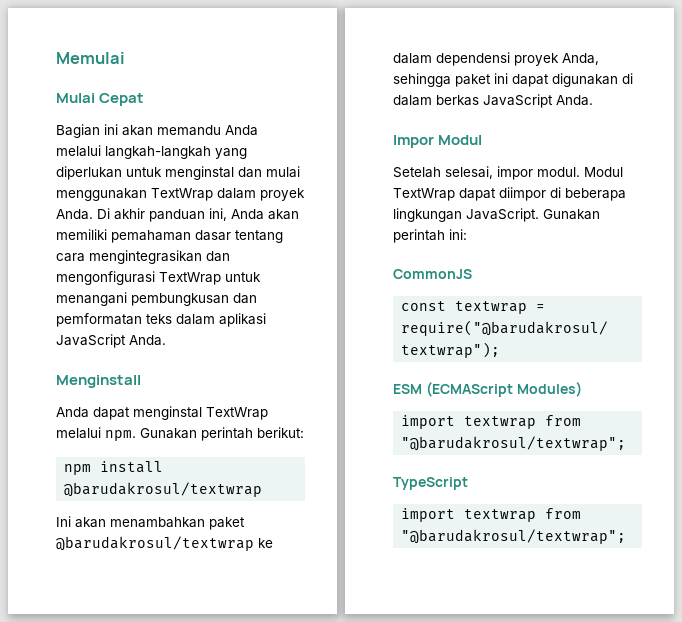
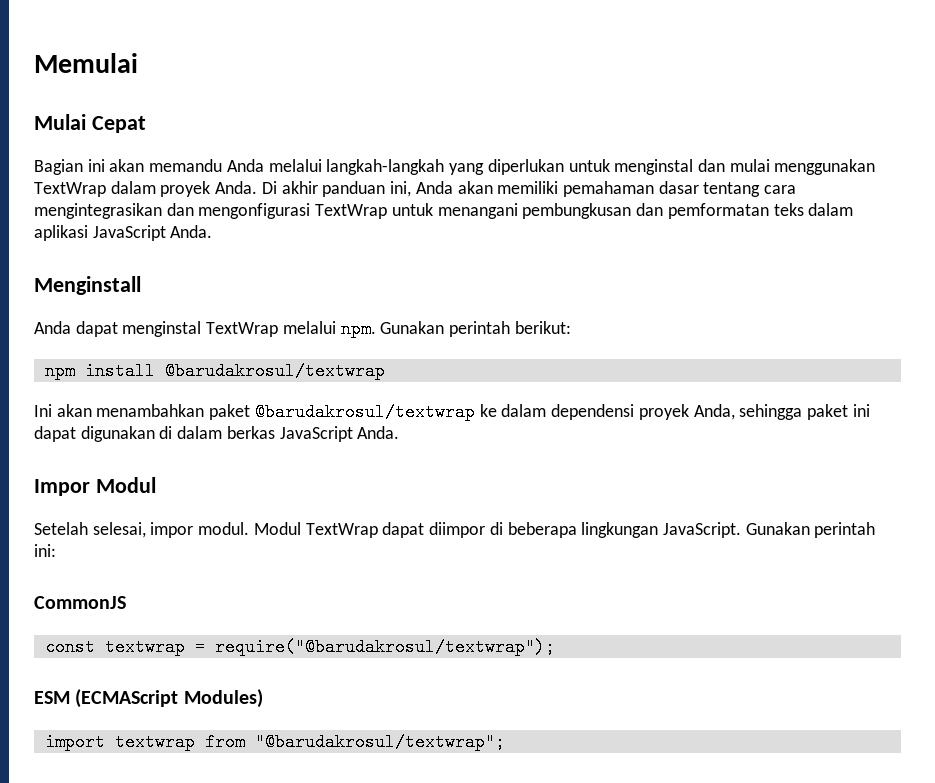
- TypeScript
- import textwrap from "@barudakrosul/textwrap";

